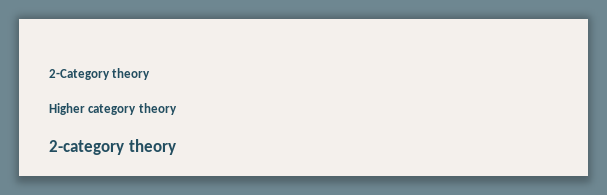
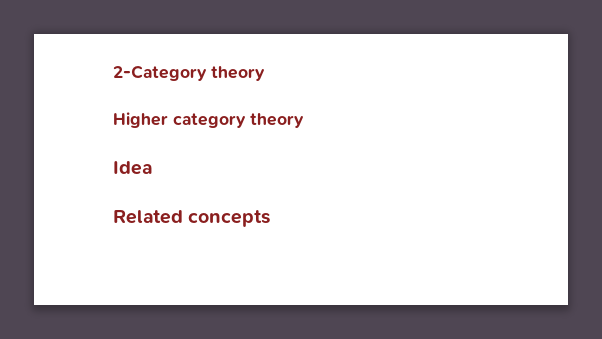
- 2-category theory
+ Idea
+ Related concepts

